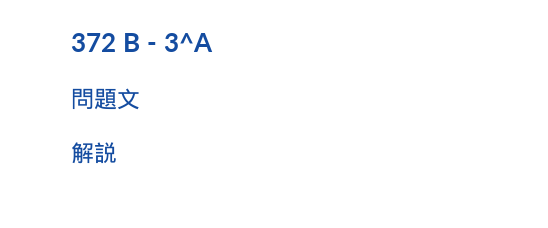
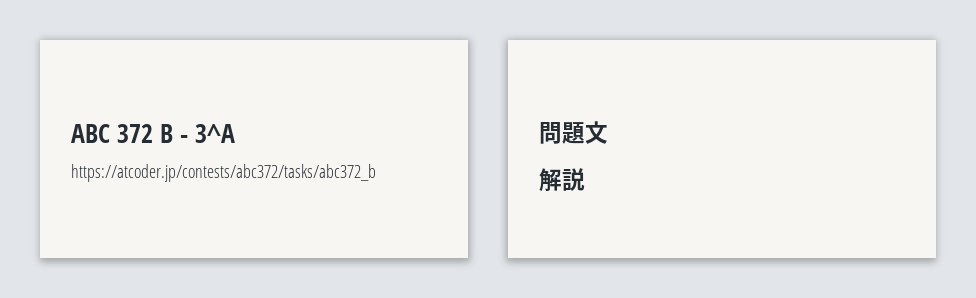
- 372 B - 3^A
+ ABC 372 B - 3^A
+ https://atcoder.jp/contests/abc372/tasks/abc372_b

